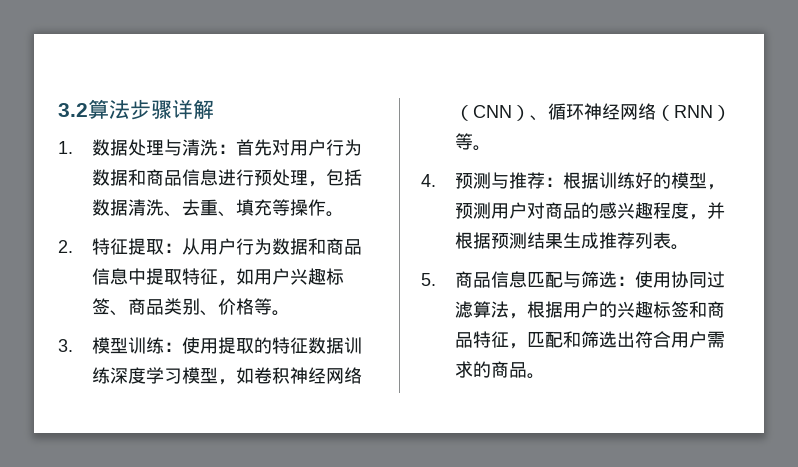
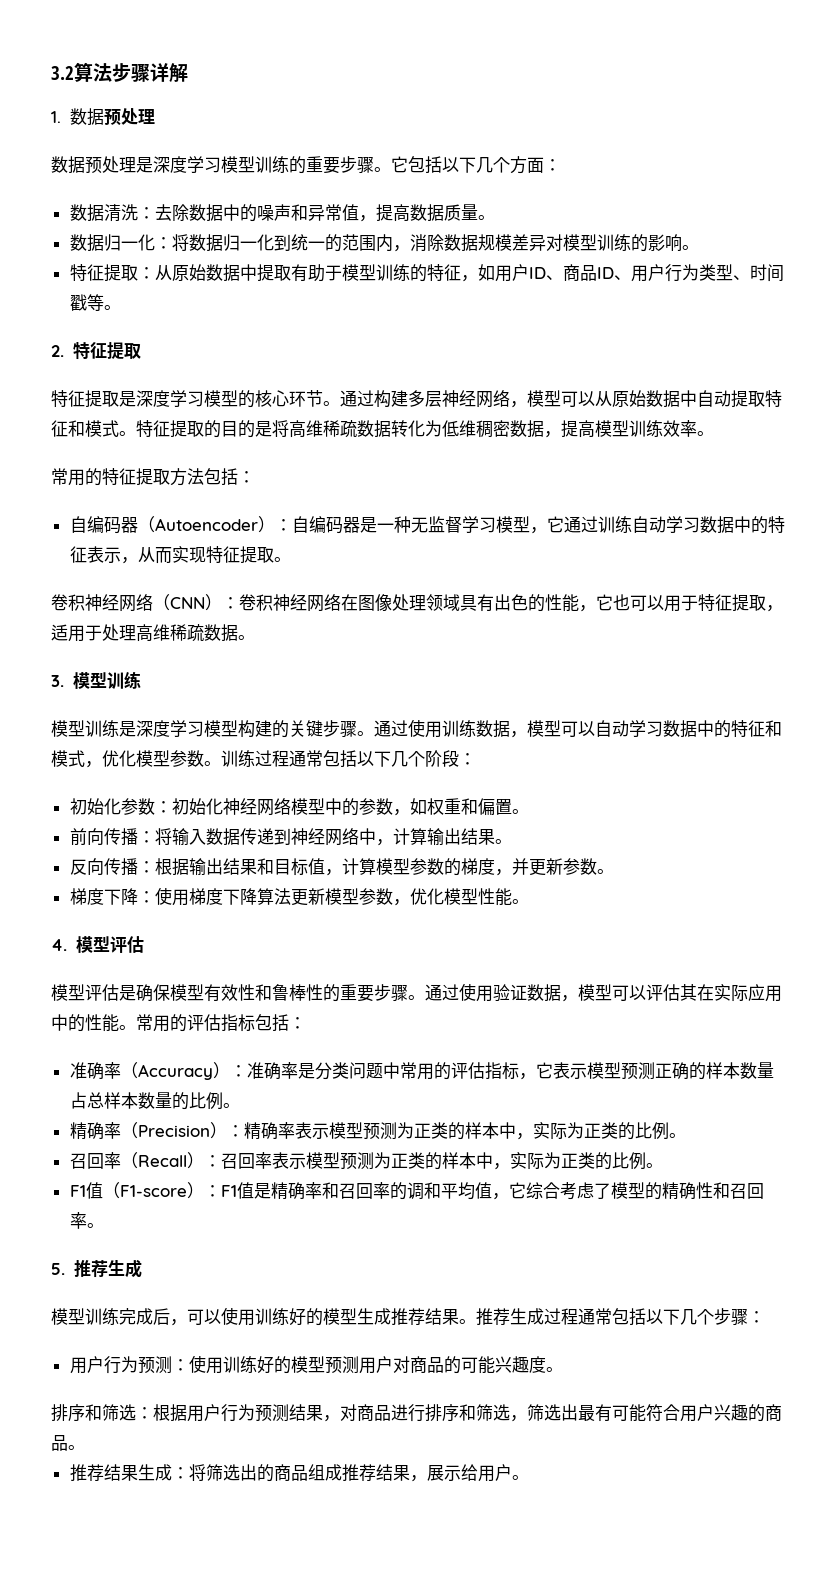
- 1.数据处理与清洗：首先对用户行为数据和商品信息进行预处理，包括数据清洗、去重、填充等操作。
- 2.特征提取：从用户行为数据和商品信息中提取特征，如用户兴趣标签、商品类别、价格等。
- 3.模型训练：使用提取的特征数据训练深度学习模型，如卷积神经网络（CNN）、循环神经网络（RNN）等。
- 4.预测与推荐：根据训练好的模型，预测用户对商品的感兴趣程度，并根据预测结果生成推荐列表。
- 5.商品信息匹配与筛选：使用协同过滤算法，根据用户的兴趣标签和商品特征，匹配和筛选出符合用户需求的商品。
+ 1.数据预处理
+ 数据预处理是深度学习模型训练的重要步骤。它包括以下几个方面：
+ 数据清洗：去除数据中的噪声和异常值，提高数据质量。
+ 数据归一化：将数据归一化到统一的范围内，消除数据规模差异对模型训练的影响。
+ 特征提取：从原始数据中提取有助于模型训练的特征，如用户ID、商品ID、用户行为类型、时间戳等。
+ 2.特征提取
+ 特征提取是深度学习模型的核心环节。通过构建多层神经网络，模型可以从原始数据中自动提取特征和模式。特征提取的目的是将高维稀疏数据转化为低维稠密数据，提高模型训练效率。
+ 常用的特征提取方法包括：
+ 自编码器（Autoencoder）：自编码器是一种无监督学习模型，它通过训练自动学习数据中的特征表示，从而实现特征提取。
+ 卷积神经网络（CNN）：卷积神经网络在图像处理领域具有出色的性能，它也可以用于特征提取，适用于处理高维稀疏数据。
+ 3.模型训练
+ 模型训练是深度学习模型构建的关键步骤。通过使用训练数据，模型可以自动学习数据中的特征和模式，优化模型参数。训练过程通常包括以下几个阶段：
+ 初始化参数：初始化神经网络模型中的参数，如权重和偏置。
+ 前向传播：将输入数据传递到神经网络中，计算输出结果。
+ 反向传播：根据输出结果和目标值，计算模型参数的梯度，并更新参数。
+ 梯度下降：使用梯度下降算法更新模型参数，优化模型性能。
+ 4.模型评估
+ 模型评估是确保模型有效性和鲁棒性的重要步骤。通过使用验证数据，模型可以评估其在实际应用中的性能。常用的评估指标包括：
+ 准确率（Accuracy）：准确率是分类问题中常用的评估指标，它表示模型预测正确的样本数量占总样本数量的比例。
+ 精确率（Precision）：精确率表示模型预测为正类的样本中，实际为正类的比例。
+ 召回率（Recall）：召回率表示模型预测为正类的样本中，实际为正类的比例。
+ F1值（F1-score）：F1值是精确率和召回率的调和平均值，它综合考虑了模型的精确性和召回率。
+ 5.推荐生成
+ 模型训练完成后，可以使用训练好的模型生成推荐结果。推荐生成过程通常包括以下几个步骤：
+ 用户行为预测：使用训练好的模型预测用户对商品的可能兴趣度。
+ 排序和筛选：根据用户行为预测结果，对商品进行排序和筛选，筛选出最有可能符合用户兴趣的商品。
+ 推荐结果生成：将筛选出的商品组成推荐结果，展示给用户。

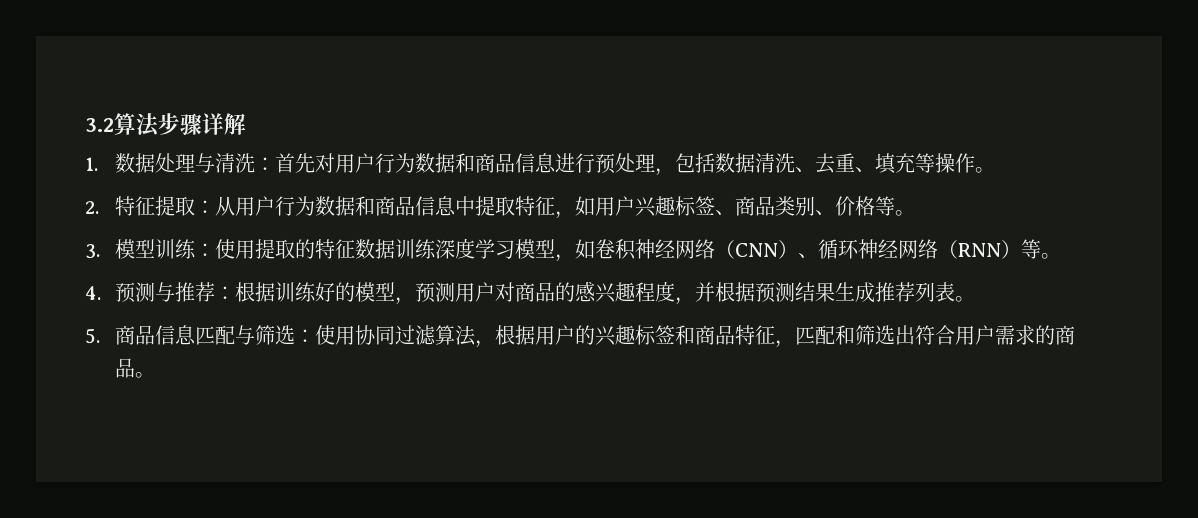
- 1.数据预处理
- 数据预处理是深度学习模型训练的重要步骤。它包括以下几个方面：
- 数据清洗：去除数据中的噪声和异常值，提高数据质量。
- 数据归一化：将数据归一化到统一的范围内，消除数据规模差异对模型训练的影响。
- 特征提取：从原始数据中提取有助于模型训练的特征，如用户ID、商品ID、用户行为类型、时间戳等。
- 2.特征提取
- 特征提取是深度学习模型的核心环节。通过构建多层神经网络，模型可以从原始数据中自动提取特征和模式。特征提取的目的是将高维稀疏数据转化为低维稠密数据，提高模型训练效率。
- 常用的特征提取方法包括：
- 自编码器（Autoencoder）：自编码器是一种无监督学习模型，它通过训练自动学习数据中的特征表示，从而实现特征提取。
- 卷积神经网络（CNN）：卷积神经网络在图像处理领域具有出色的性能，它也可以用于特征提取，适用于处理高维稀疏数据。
- 3.模型训练
- 模型训练是深度学习模型构建的关键步骤。通过使用训练数据，模型可以自动学习数据中的特征和模式，优化模型参数。训练过程通常包括以下几个阶段：
- 初始化参数：初始化神经网络模型中的参数，如权重和偏置。
- 前向传播：将输入数据传递到神经网络中，计算输出结果。
- 反向传播：根据输出结果和目标值，计算模型参数的梯度，并更新参数。
- 梯度下降：使用梯度下降算法更新模型参数，优化模型性能。
- 4.模型评估
- 模型评估是确保模型有效性和鲁棒性的重要步骤。通过使用验证数据，模型可以评估其在实际应用中的性能。常用的评估指标包括：
- 准确率（Accuracy）：准确率是分类问题中常用的评估指标，它表示模型预测正确的样本数量占总样本数量的比例。
- 精确率（Precision）：精确率表示模型预测为正类的样本中，实际为正类的比例。
- 召回率（Recall）：召回率表示模型预测为正类的样本中，实际为正类的比例。
- F1值（F1-score）：F1值是精确率和召回率的调和平均值，它综合考虑了模型的精确性和召回率。
- 5.推荐生成
- 模型训练完成后，可以使用训练好的模型生成推荐结果。推荐生成过程通常包括以下几个步骤：
- 用户行为预测：使用训练好的模型预测用户对商品的可能兴趣度。
- 排序和筛选：根据用户行为预测结果，对商品进行排序和筛选，筛选出最有可能符合用户兴趣的商品。
+ 1.数据处理与清洗：首先对用户行为数据和商品信息进行预处理，包括数据清洗、去重、填充等操作。
+ 2.特征提取：从用户行为数据和商品信息中提取特征，如用户兴趣标签、商品类别、价格等。
+ 3.模型训练：使用提取的特征数据训练深度学习模型，如卷积神经网络（CNN）、循环神经网络（RNN）等。
+ 4.预测与推荐：根据训练好的模型，预测用户对商品的感兴趣程度，并根据预测结果生成推荐列表。
+ 5.商品信息匹配与筛选：使用协同过滤算法，根据用户的兴趣标签和商品特征，匹配和筛选出符合用户需求的商品。
- 推荐结果生成：将筛选出的商品组成推荐结果，展示给用户。

